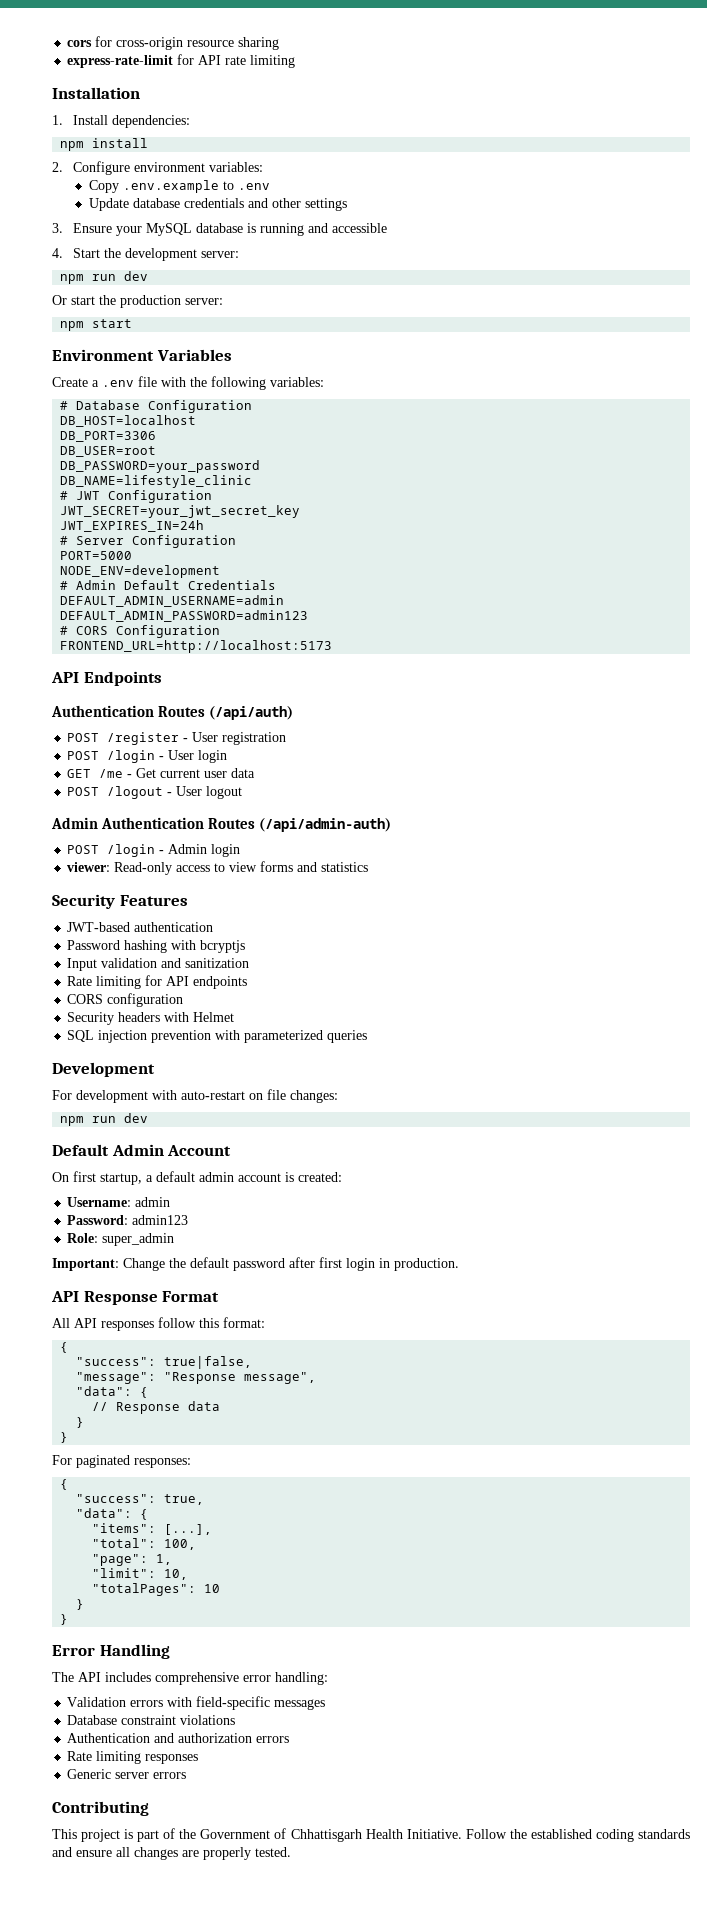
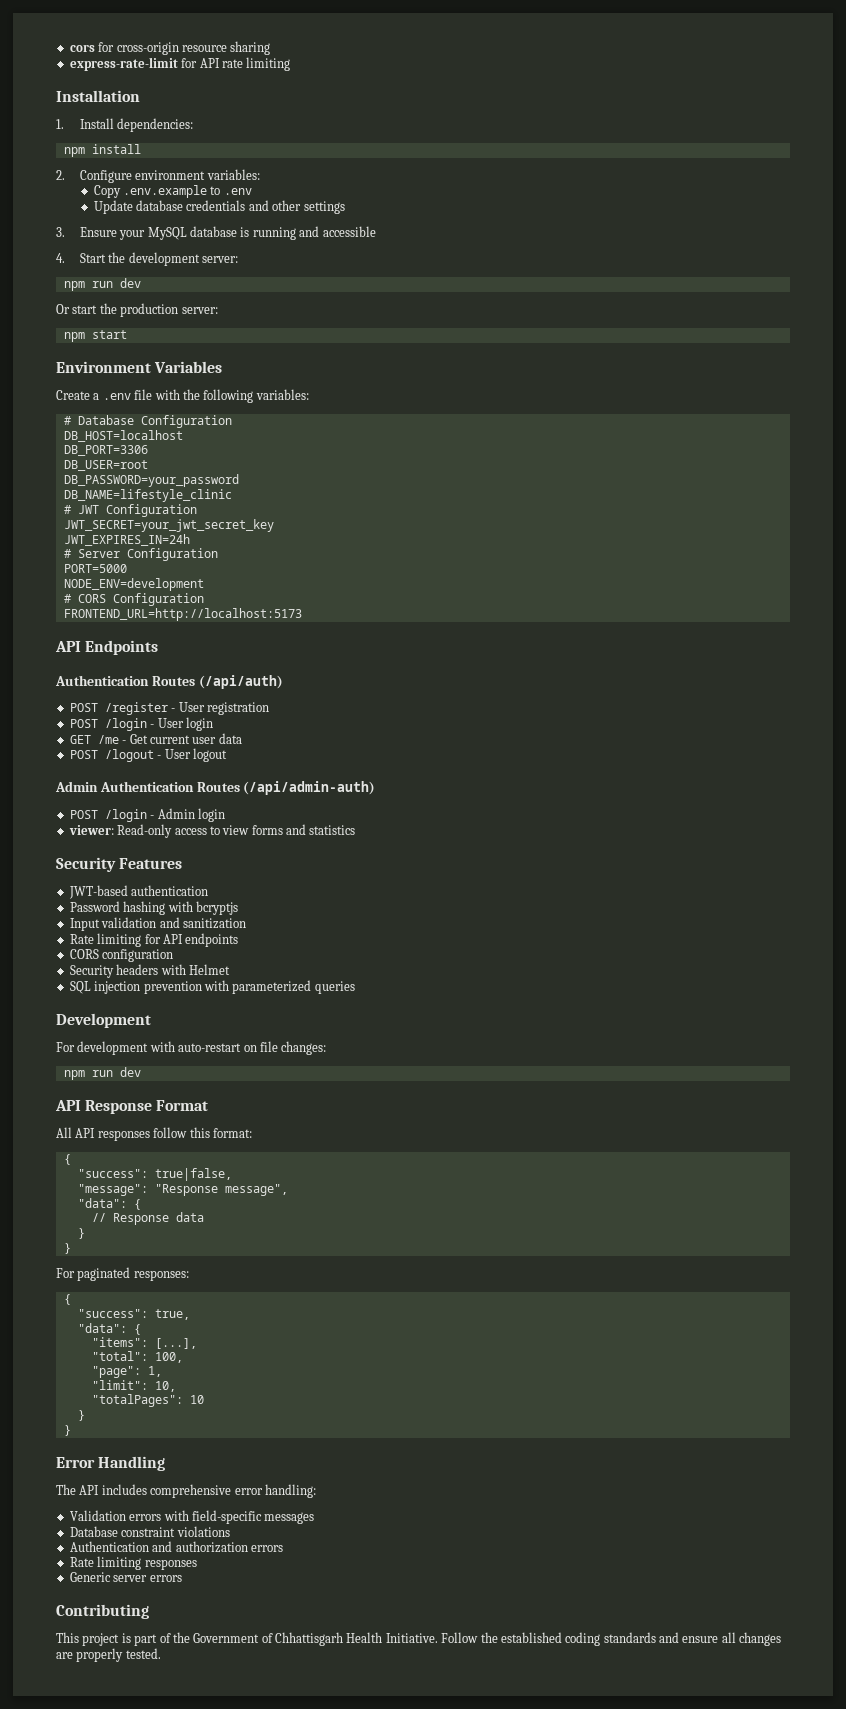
- # Admin Default Credentials
- DEFAULT_ADMIN_USERNAME=admin
- DEFAULT_ADMIN_PASSWORD=admin123
- Default Admin Account
- On first startup, a default admin account is created:
- Username: admin
- Password: admin123
- Role: super_admin
- Important: Change the default password after first login in production.

